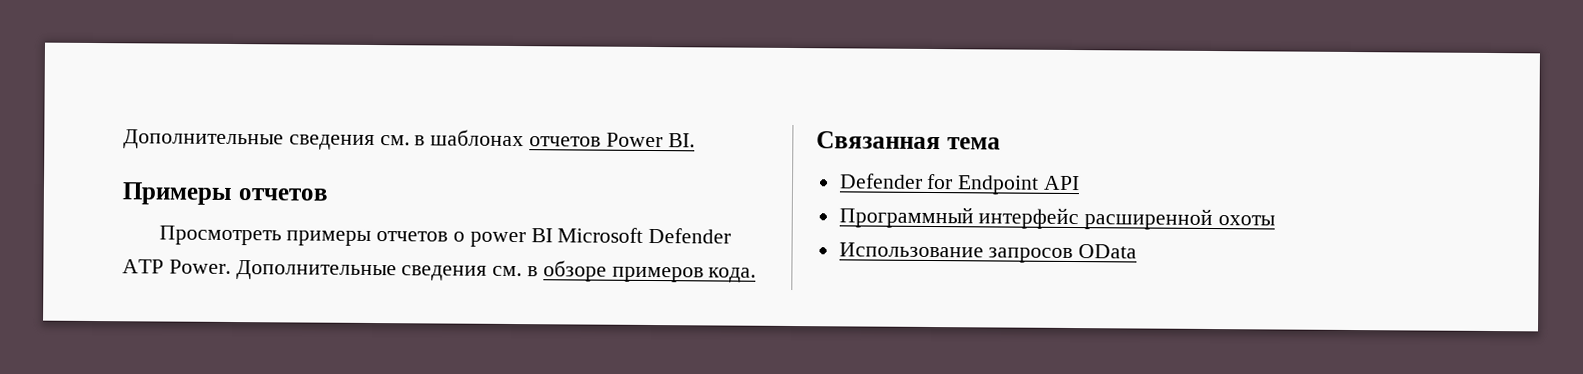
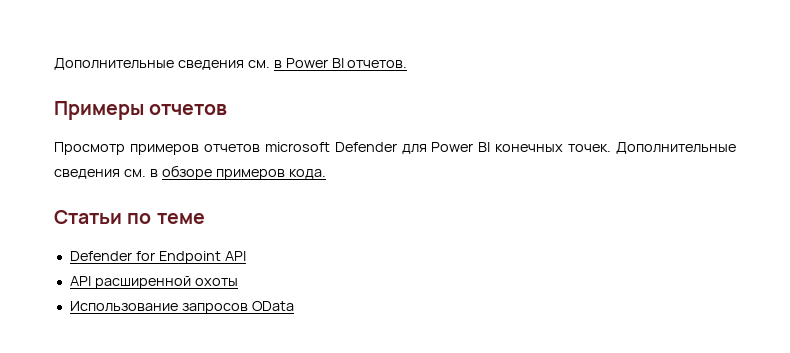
- Дополнительные сведения см. в шаблонах отчетов Power BI.
+ Дополнительные сведения см. в Power BI отчетов.
  Примеры отчетов
- Просмотреть примеры отчетов о power BI Microsoft Defender ATP Power.
+ Просмотр примеров отчетов microsoft Defender для Power BI конечных точек.
- Связанная тема
+ Статьи по теме
- Программный интерфейс расширенной охоты
+ API расширенной охоты

